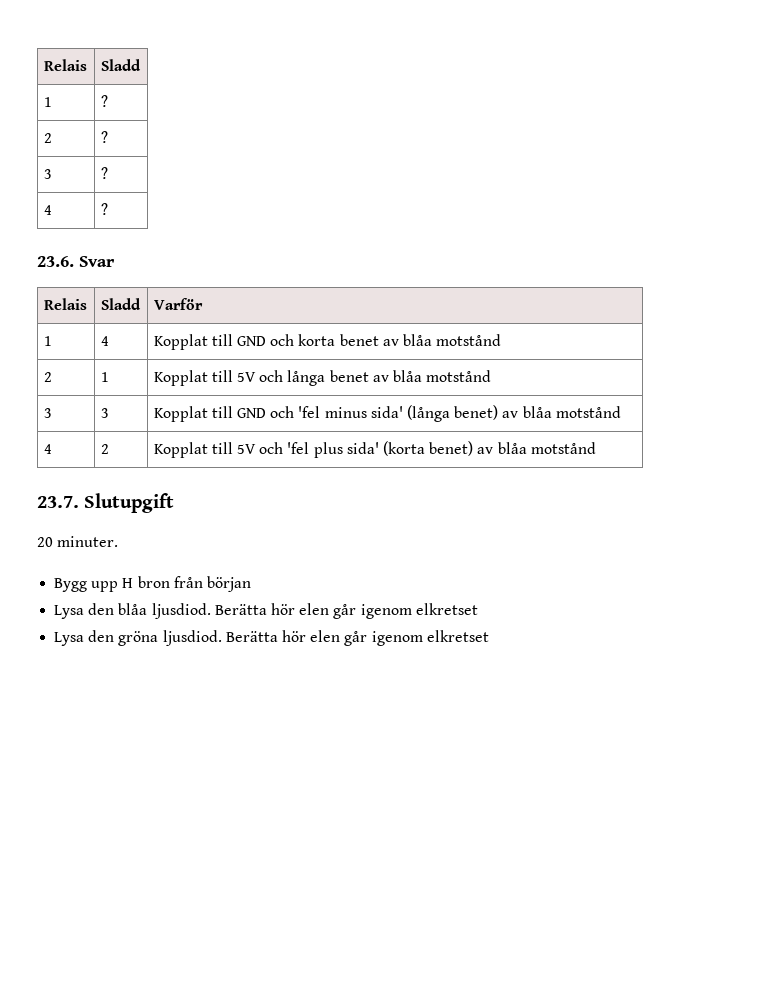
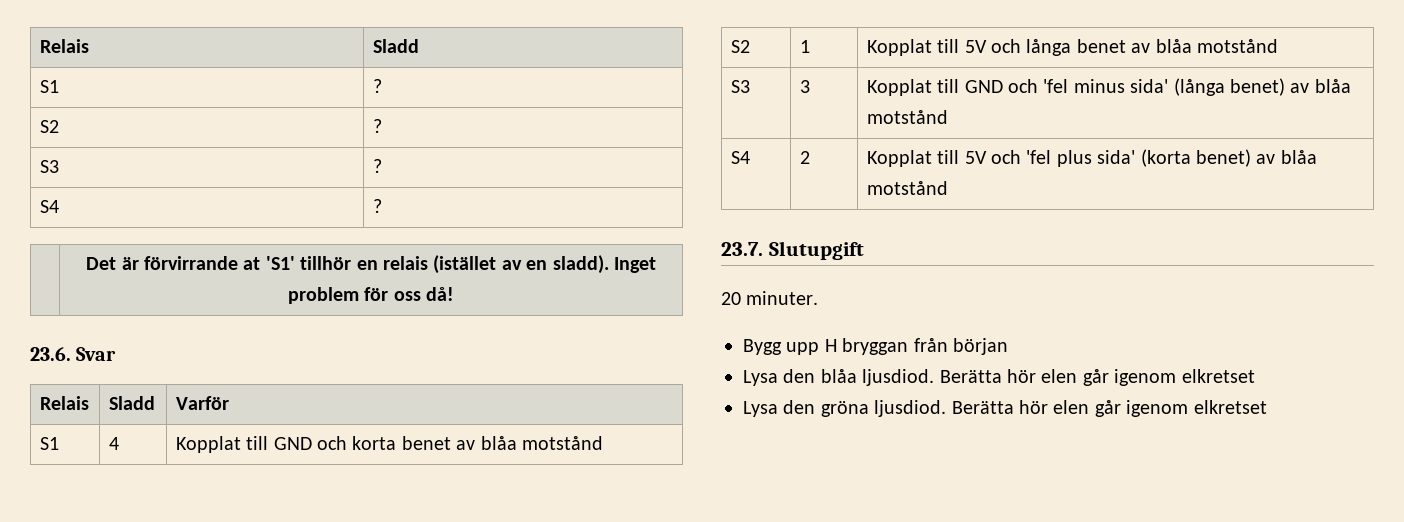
- 1 | ?
- 2 | ?
- 3 | ?
- 4 | ?
+ S1 | ?
+ S2 | ?
+ S3 | ?
+ S4 | ?
+ | Det är förvirrande at 'S1' tillhör en relais (istället av en sladd). Inget problem för oss då!
- 1 | 4 | Kopplat till GND och korta benet av blåa motstånd
+ S1 | 4 | Kopplat till GND och korta benet av blåa motstånd
- 2 | 1 | Kopplat till 5V och långa benet av blåa motstånd
+ S2 | 1 | Kopplat till 5V och långa benet av blåa motstånd
- 3 | 3 | Kopplat till GND och 'fel minus sida' (långa benet) av blåa motstånd
+ S3 | 3 | Kopplat till GND och 'fel minus sida' (långa benet) av blåa motstånd
- 4 | 2 | Kopplat till 5V och 'fel plus sida' (korta benet) av blåa motstånd
+ S4 | 2 | Kopplat till 5V och 'fel plus sida' (korta benet) av blåa motstånd
- Bygg upp H bron från början
+ Bygg upp H bryggan från början

